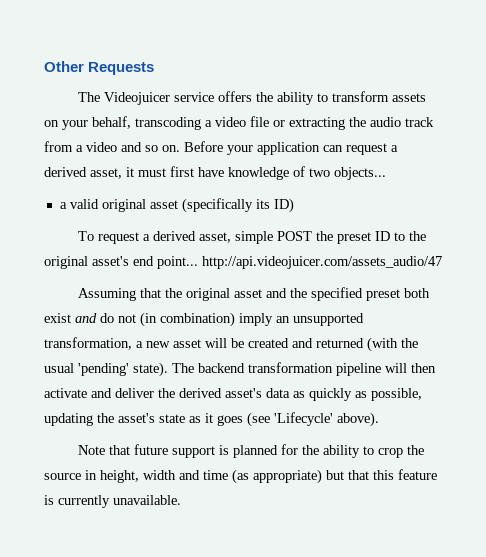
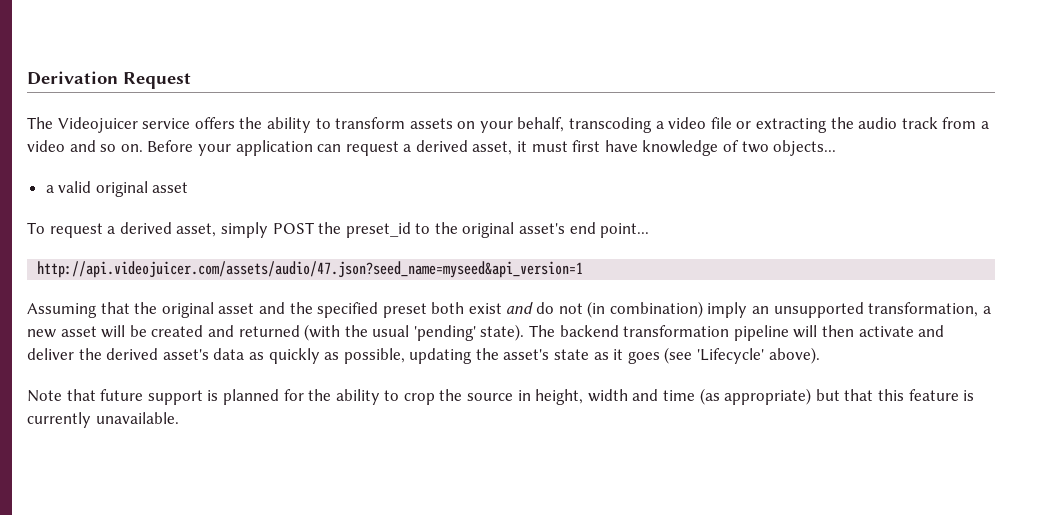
- Other Requests
+ Derivation Request
- a valid original asset (specifically its ID)
+ a valid original asset
- To request a derived asset, simple POST the preset ID to the original asset's end point... http://api.videojuicer.com/assets_audio/47
+ To request a derived asset, simply POST the preset_id to the original asset's end point...
+ http://api.videojuicer.com/assets/audio/47.json?seed_name=myseed&api_version=1

